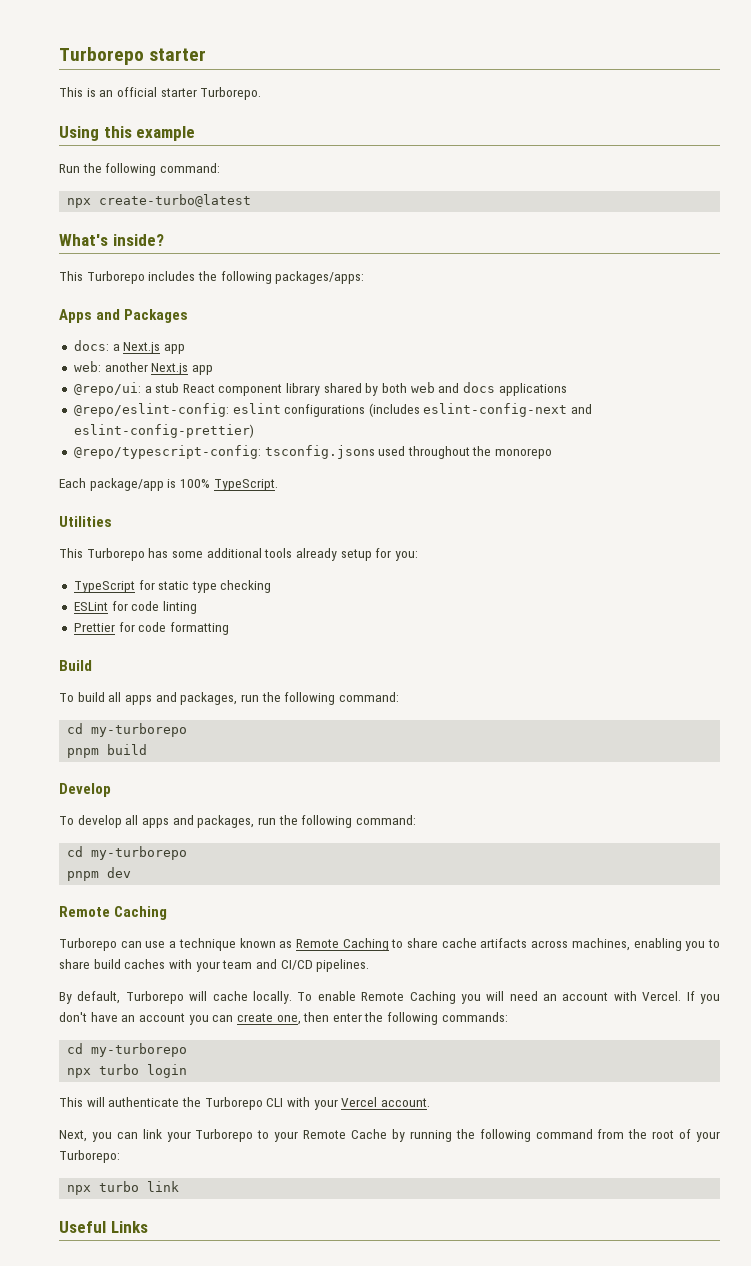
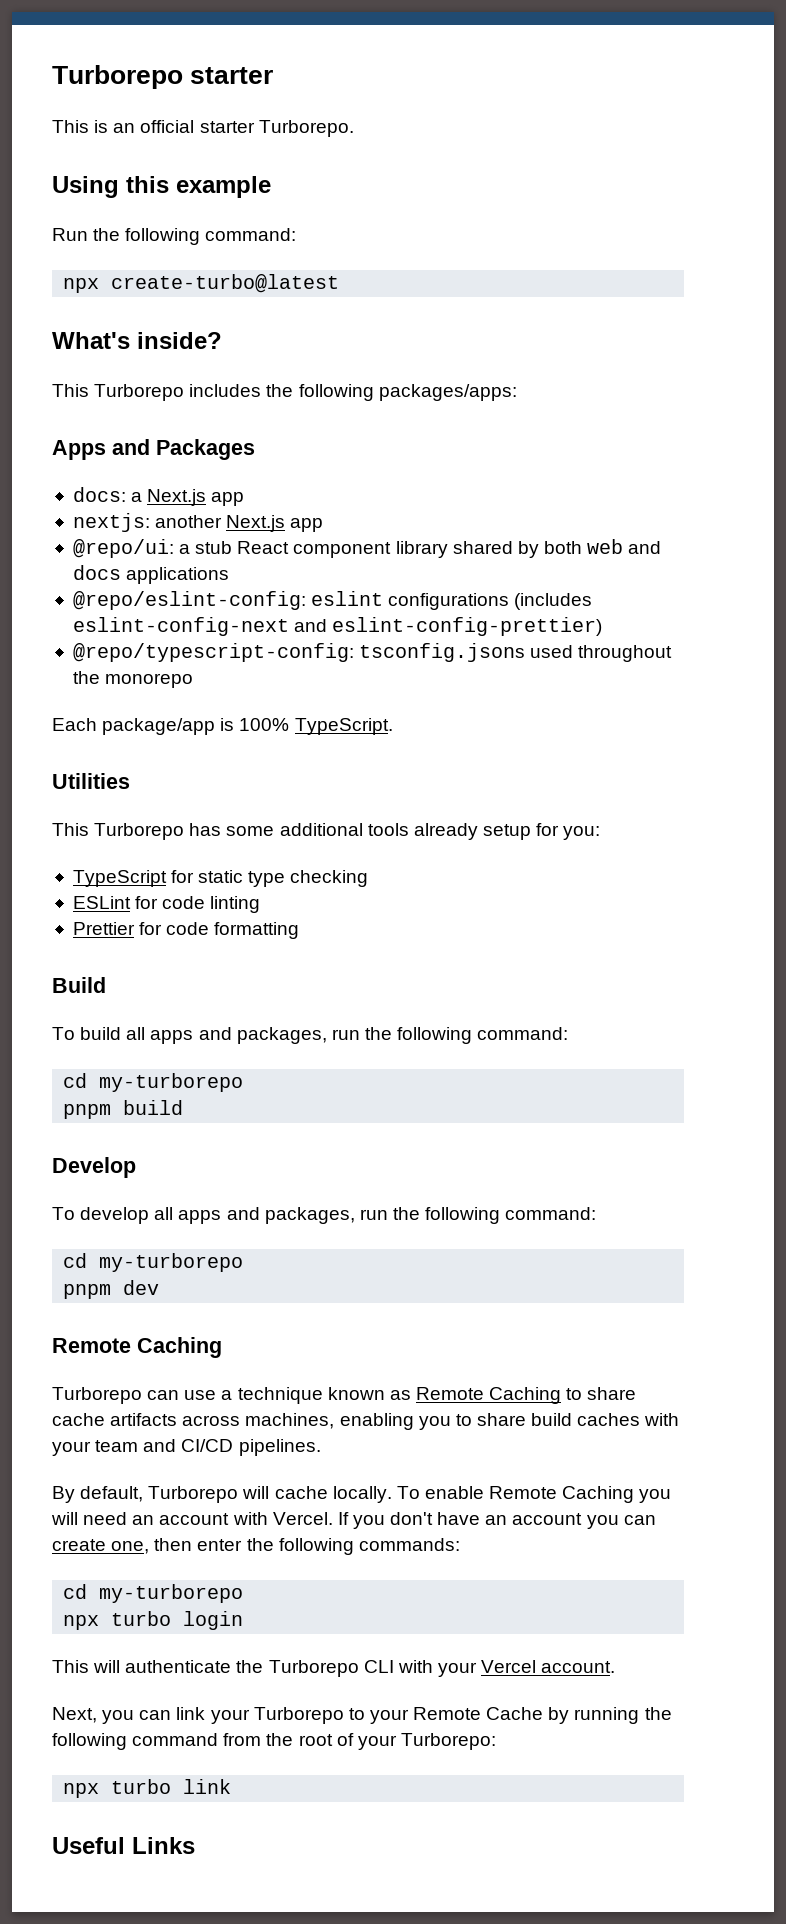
- web: another Next.js app
+ nextjs: another Next.js app

